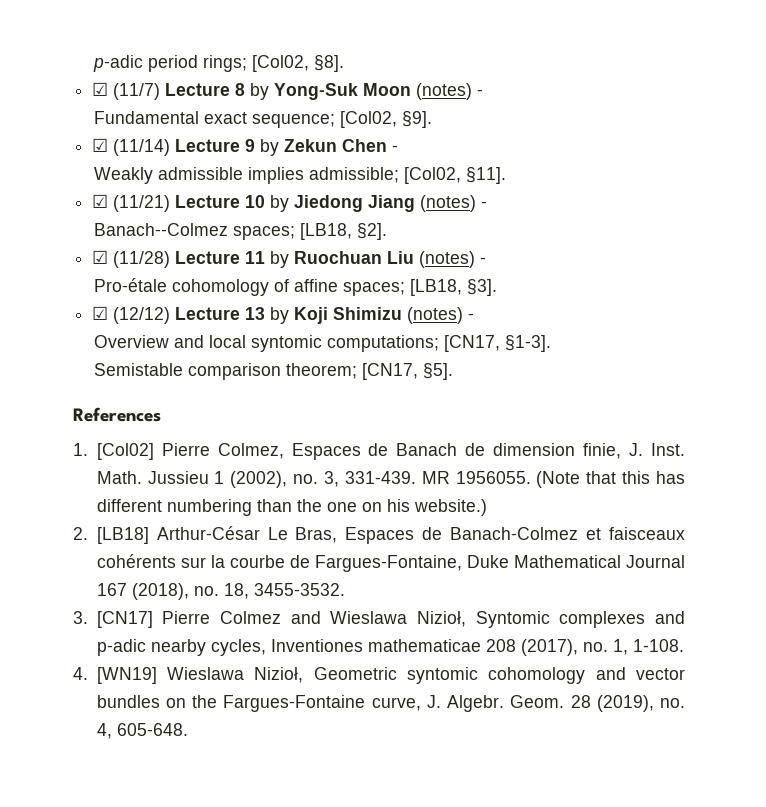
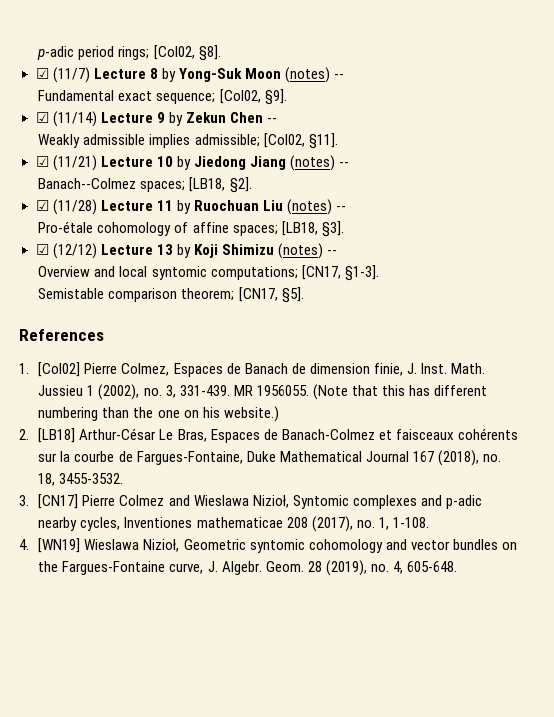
- ☑ (11/7) Lecture 8 by Yong-Suk Moon (notes) -
+ ☑ (11/7) Lecture 8 by Yong-Suk Moon (notes) --
- ☑ (11/14) Lecture 9 by Zekun Chen -
+ ☑ (11/14) Lecture 9 by Zekun Chen --
- ☑ (11/21) Lecture 10 by Jiedong Jiang (notes) -
+ ☑ (11/21) Lecture 10 by Jiedong Jiang (notes) --
- ☑ (11/28) Lecture 11 by Ruochuan Liu (notes) -
+ ☑ (11/28) Lecture 11 by Ruochuan Liu (notes) --
- ☑ (12/12) Lecture 13 by Koji Shimizu (notes) -
+ ☑ (12/12) Lecture 13 by Koji Shimizu (notes) --

